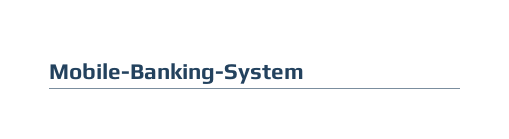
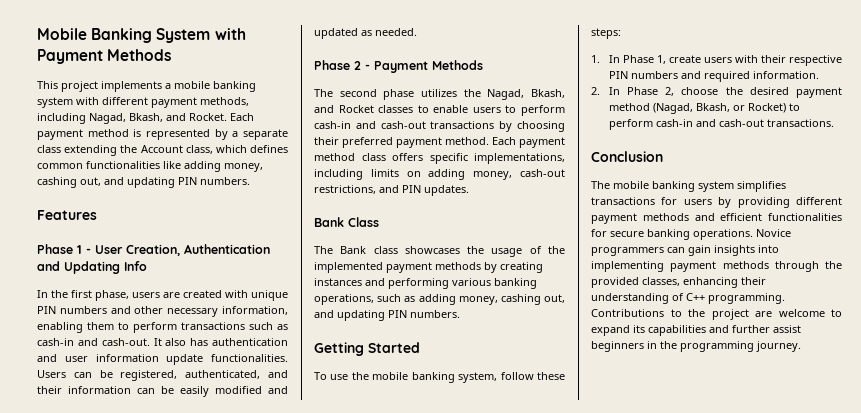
- Mobile-Banking-System
+ Mobile Banking System with Payment Methods
+ This project implements a mobile banking system with different payment methods, including Nagad, Bkash, and Rocket. Each payment method is represented by a separate class extending the Account class, which defines common functionalities like adding money, cashing out, and updating PIN numbers.
+ Features
+ Phase 1 - User Creation, Authentication and Updating Info
+ In the first phase, users are created with unique PIN numbers and other necessary information, enabling them to perform transactions such as cash-in and cash-out. It also has authentication and user information update functionalities. Users can be registered, authenticated, and their information can be easily modified and updated as needed.
+ Phase 2 - Payment Methods
+ The second phase utilizes the Nagad, Bkash, and Rocket classes to enable users to perform cash-in and cash-out transactions by choosing their preferred payment method. Each payment method class offers specific implementations, including limits on adding money, cash-out restrictions, and PIN updates.
+ Bank Class
+ The Bank class showcases the usage of the implemented payment methods by creating instances and performing various banking operations, such as adding money, cashing out, and updating PIN numbers.
+ Getting Started
+ To use the mobile banking system, follow these steps:
+ 1. In Phase 1, create users with their respective PIN numbers and required information.
+ 2. In Phase 2, choose the desired payment method (Nagad, Bkash, or Rocket) to perform cash-in and cash-out transactions.
+ Conclusion
+ The mobile banking system simplifies transactions for users by providing different payment methods and efficient functionalities for secure banking operations. Novice programmers can gain insights into implementing payment methods through the provided classes, enhancing their understanding of C++ programming. Contributions to the project are welcome to expand its capabilities and further assist beginners in the programming journey.

